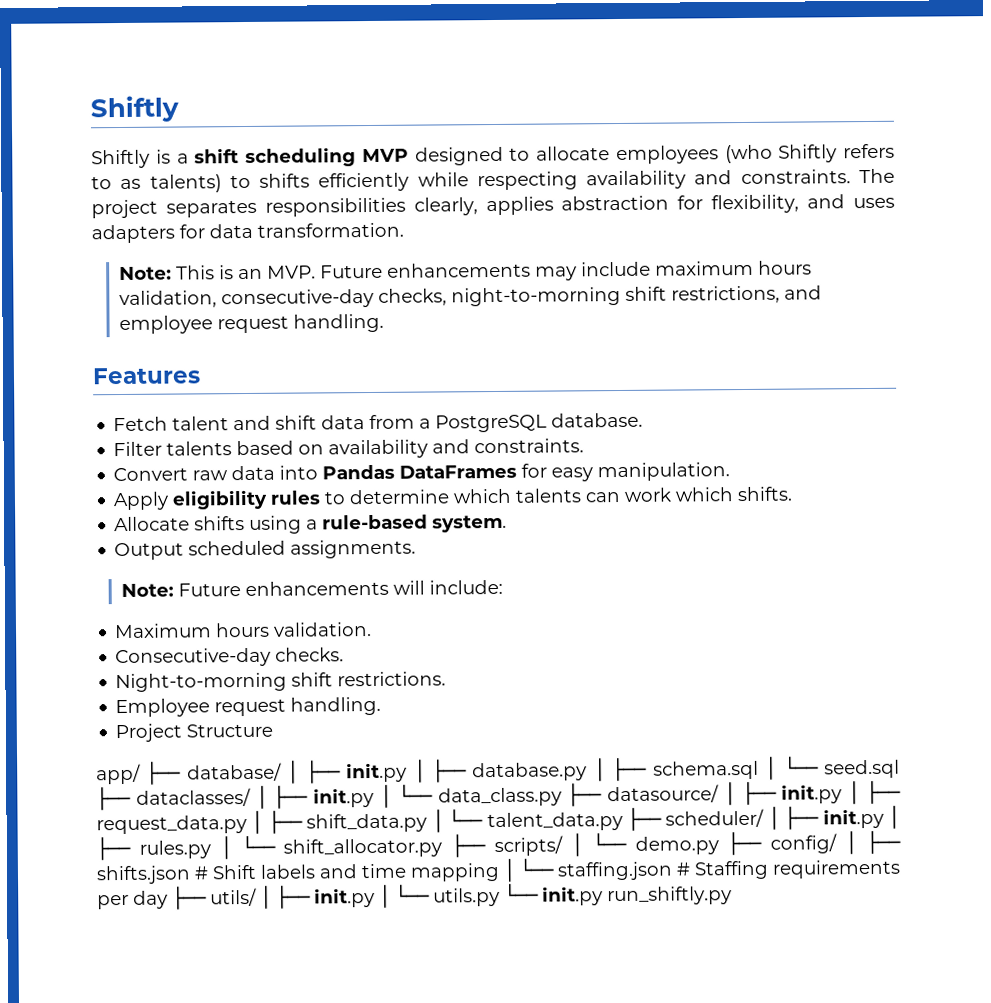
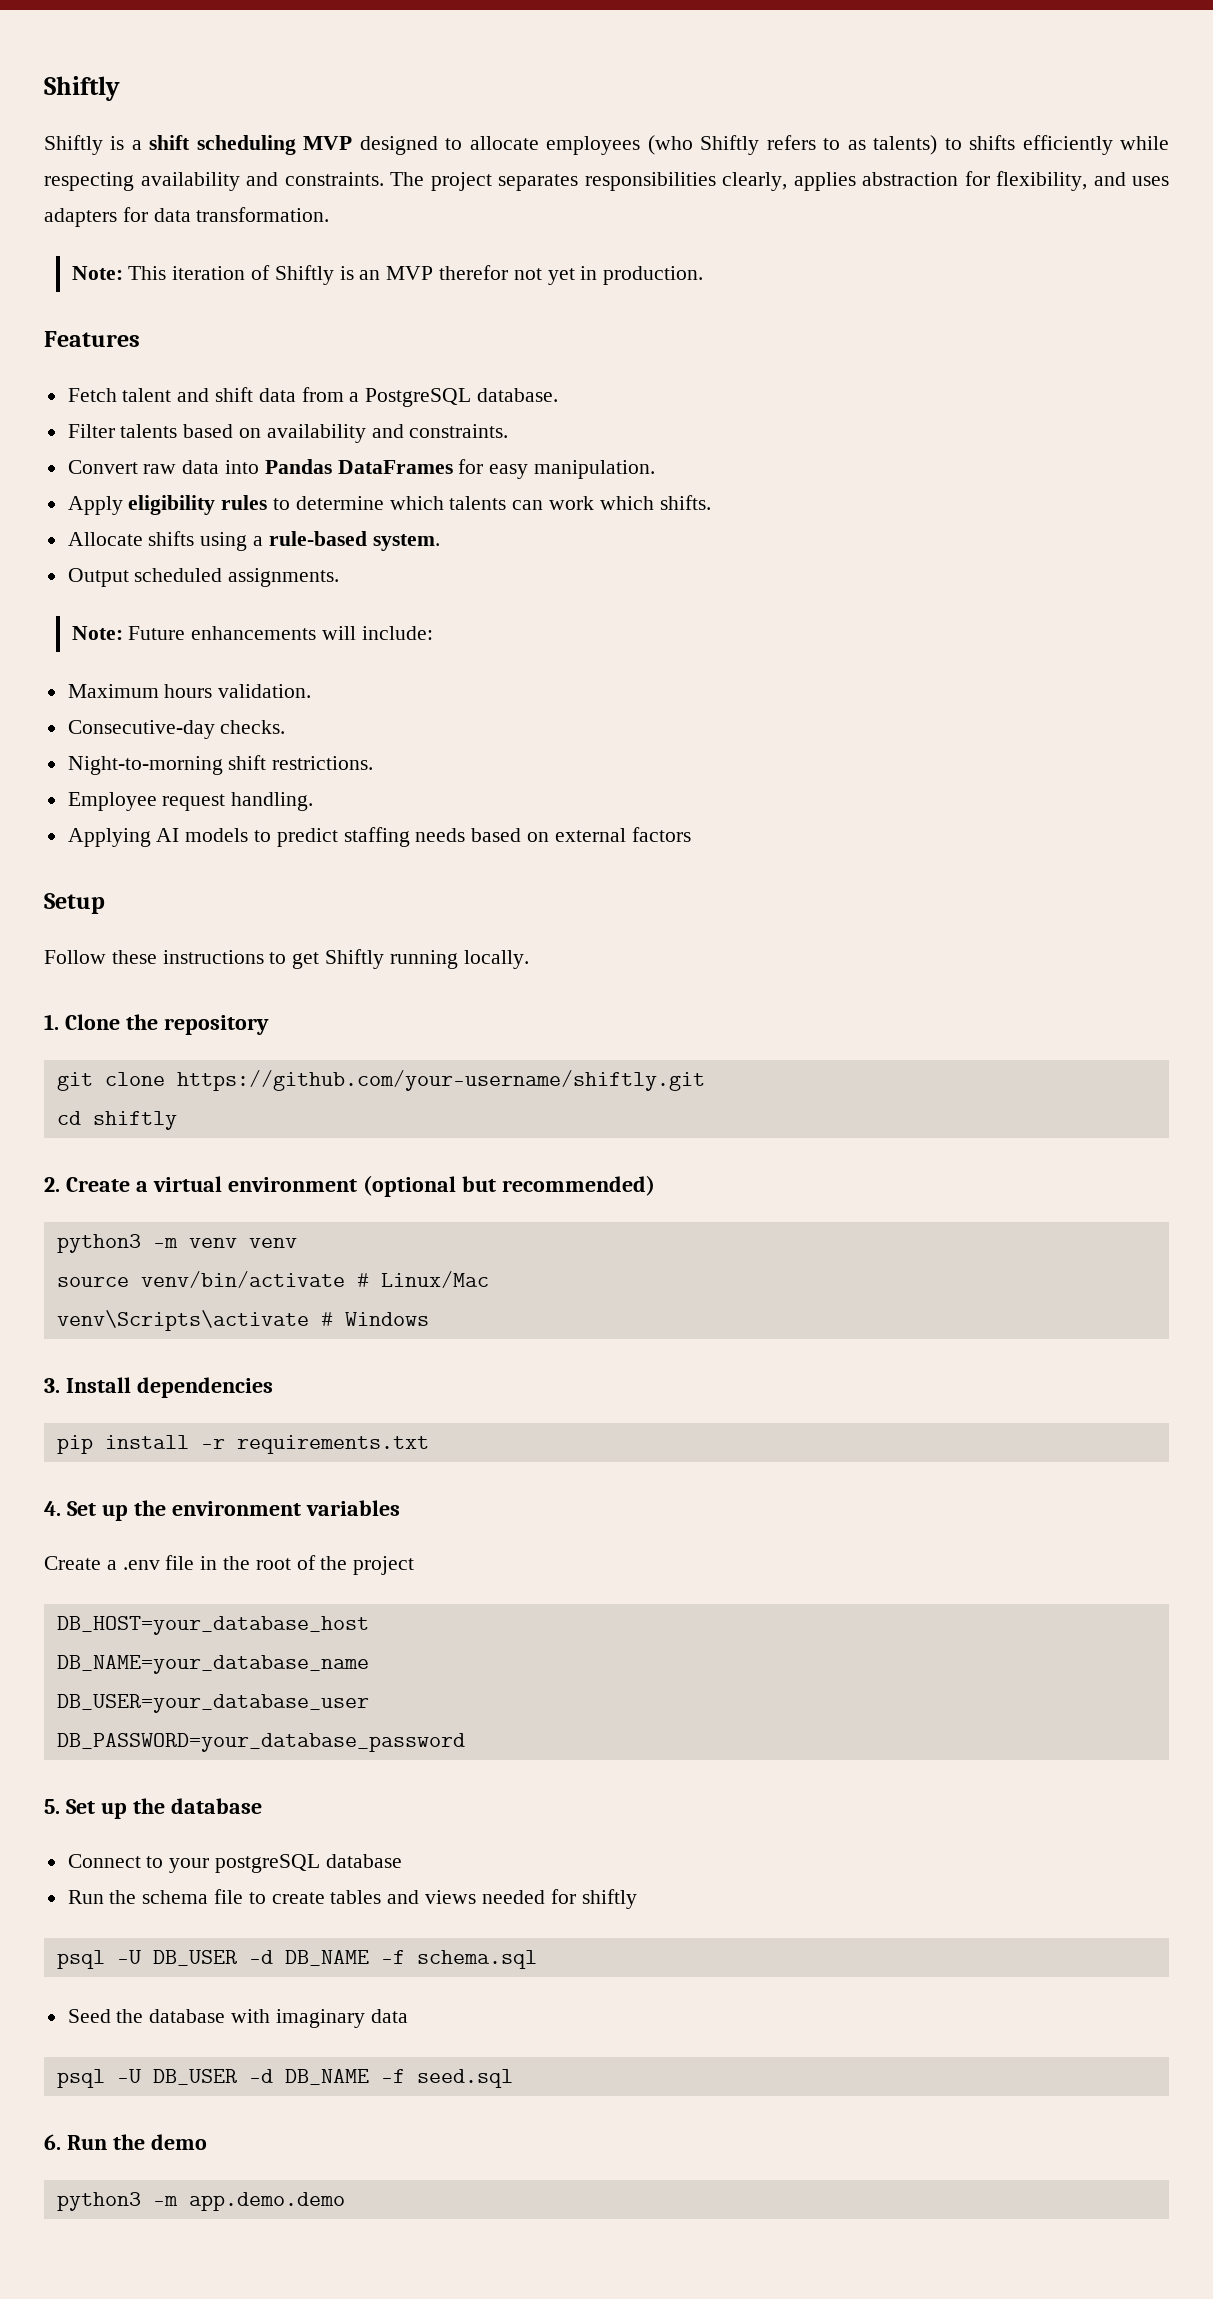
- Note: This is an MVP. Future enhancements may include maximum hours validation, consecutive-day checks, night-to-morning shift restrictions, and employee request handling.
+ Note: This iteration of Shiftly is an MVP therefor not yet in production.
- Project Structure
- app/ ├── database/ │ ├── init.py │ ├── database.py │ ├── schema.sql │ └── seed.sql ├── dataclasses/ │ ├── init.py │ └── data_class.py ├── datasource/ │ ├── init.py │ ├── request_data.py │ ├── shift_data.py │ └── talent_data.py ├── scheduler/ │ ├── init.py │ ├── rules.py │ └── shift_allocator.py ├── scripts/ │ └── demo.py ├── config/ │ ├── shifts.json # Shift labels and time mapping │ └── staffing.json # Staffing requirements per day ├── utils/ │ ├── init.py │ └── utils.py └── init.py run_shiftly.py
+ Applying AI models to predict staffing needs based on external factors
+ Setup
+ Follow these instructions to get Shiftly running locally.
+ 1. Clone the repository
+ git clone https://github.com/your-username/shiftly.git
+ cd shiftly
+ 2. Create a virtual environment (optional but recommended)
+ python3 -m venv venv
+ source venv/bin/activate # Linux/Mac
+ venv\Scripts\activate # Windows
+ 3. Install dependencies
+ pip install -r requirements.txt
+ 4. Set up the environment variables
+ Create a .env file in the root of the project
+ DB_HOST=your_database_host
+ DB_NAME=your_database_name
+ DB_USER=your_database_user
+ DB_PASSWORD=your_database_password
+ 5. Set up the database
+ Connect to your postgreSQL database
+ Run the schema file to create tables and views needed for shiftly
+ psql -U DB_USER -d DB_NAME -f schema.sql
+ Seed the database with imaginary data
+ psql -U DB_USER -d DB_NAME -f seed.sql
+ 6. Run the demo
+ python3 -m app.demo.demo

